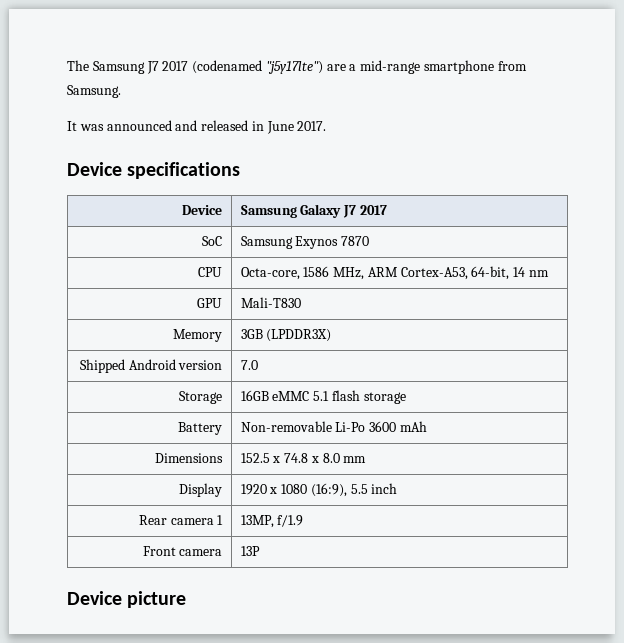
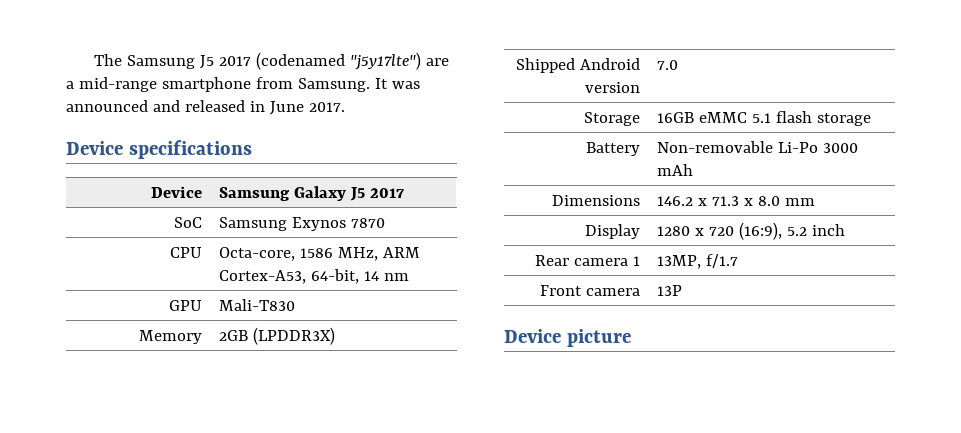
- The Samsung J7 2017 (codenamed "j5y17lte") are a mid-range smartphone from Samsung.
- It was announced and released in June 2017.
+ The Samsung J5 2017 (codenamed "j5y17lte") are a mid-range smartphone from Samsung. It was announced and released in June 2017.
- Device | Samsung Galaxy J7 2017
+ Device | Samsung Galaxy J5 2017
- Memory | 3GB (LPDDR3X)
+ Memory | 2GB (LPDDR3X)
- Battery | Non-removable Li-Po 3600 mAh
+ Battery | Non-removable Li-Po 3000 mAh
- Dimensions | 152.5 x 74.8 x 8.0 mm
+ Dimensions | 146.2 x 71.3 x 8.0 mm
- Display | 1920 x 1080 (16:9), 5.5 inch
+ Display | 1280 x 720 (16:9), 5.2 inch
- Rear camera 1 | 13MP, f/1.9
+ Rear camera 1 | 13MP, f/1.7

